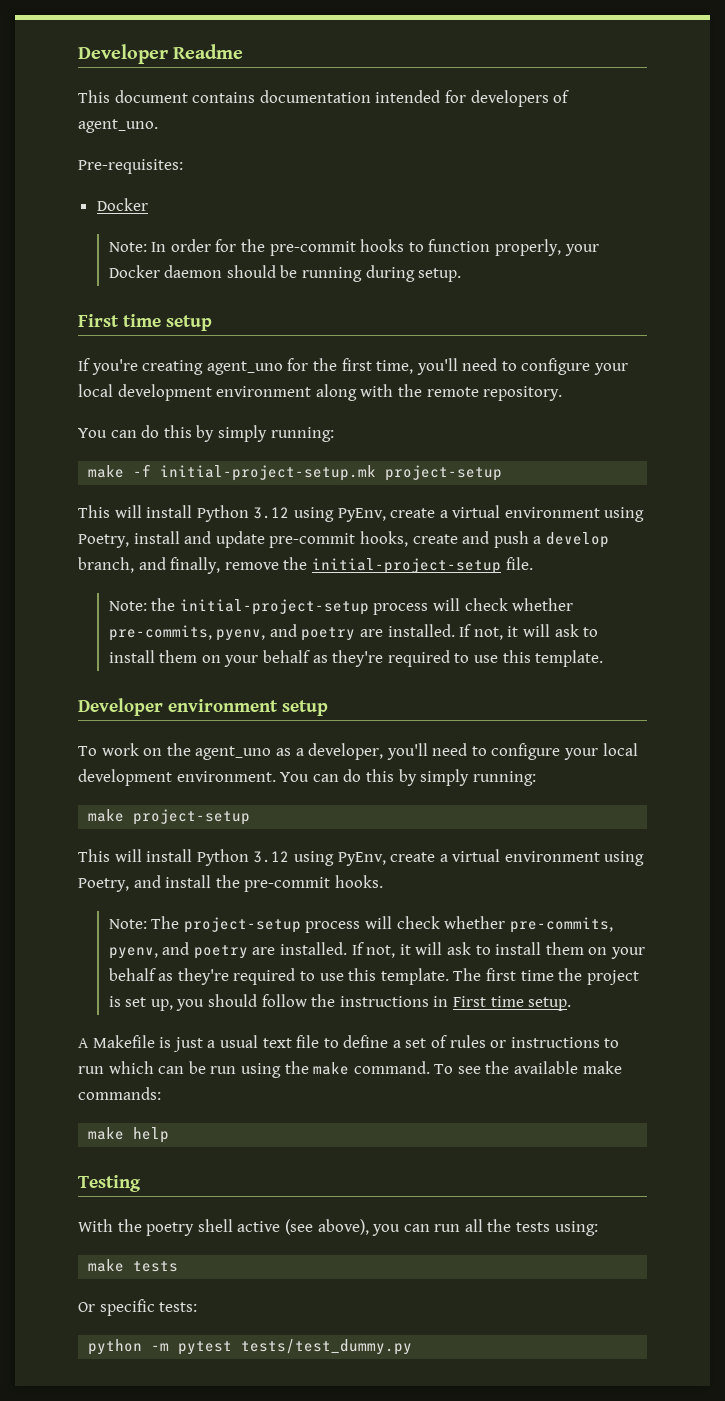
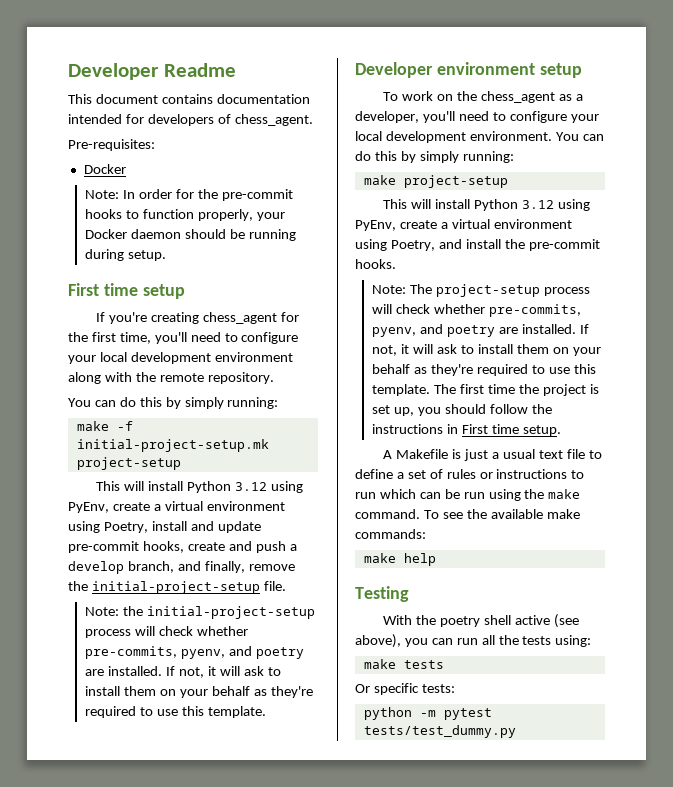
- This document contains documentation intended for developers of agent_uno.
+ This document contains documentation intended for developers of chess_agent.
- If you're creating agent_uno for the first time, you'll need to configure your local development environment along with the remote repository.
+ If you're creating chess_agent for the first time, you'll need to configure your local development environment along with the remote repository.
- To work on the agent_uno as a developer, you'll need to configure your local development environment.
+ To work on the chess_agent as a developer, you'll need to configure your local development environment.

